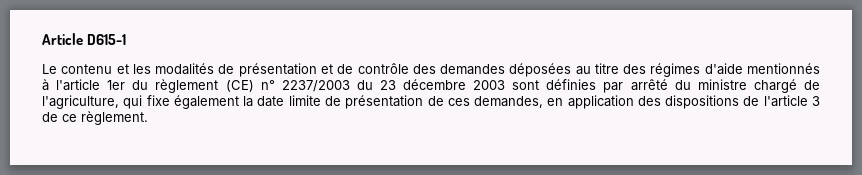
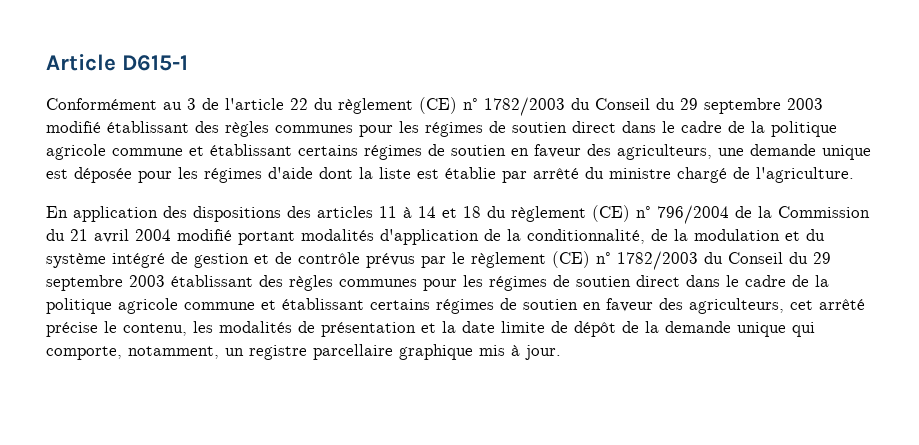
- Le contenu et les modalités de présentation et de contrôle des demandes déposées au titre des régimes d'aide mentionnés à l'article 1er du règlement (CE) n° 2237/2003 du 23 décembre 2003 sont définies par arrêté du ministre chargé de l'agriculture, qui fixe également la date limite de présentation de ces demandes, en application des dispositions de l'article 3 de ce règlement.
+ Conformément au 3 de l'article 22 du règlement (CE) n° 1782/2003 du Conseil du 29 septembre 2003 modifié établissant des règles communes pour les régimes de soutien direct dans le cadre de la politique agricole commune et établissant certains régimes de soutien en faveur des agriculteurs, une demande unique est déposée pour les régimes d'aide dont la liste est établie par arrêté du ministre chargé de l'agriculture.
+ En application des dispositions des articles 11 à 14 et 18 du règlement (CE) n° 796/2004 de la Commission du 21 avril 2004 modifié portant modalités d'application de la conditionnalité, de la modulation et du système intégré de gestion et de contrôle prévus par le règlement (CE) n° 1782/2003 du Conseil du 29 septembre 2003 établissant des règles communes pour les régimes de soutien direct dans le cadre de la politique agricole commune et établissant certains régimes de soutien en faveur des agriculteurs, cet arrêté précise le contenu, les modalités de présentation et la date limite de dépôt de la demande unique qui comporte, notamment, un registre parcellaire graphique mis à jour.

